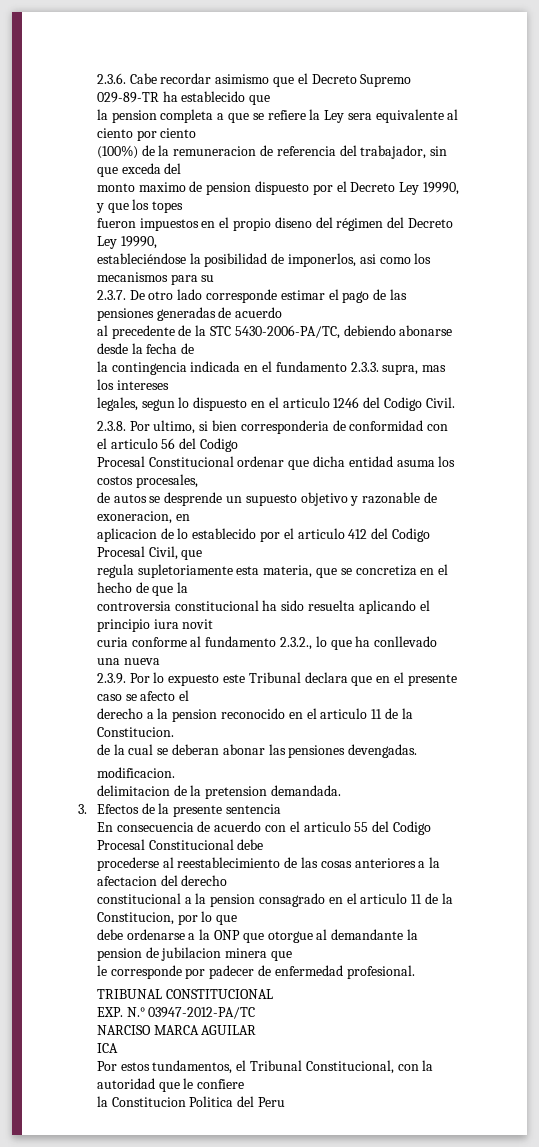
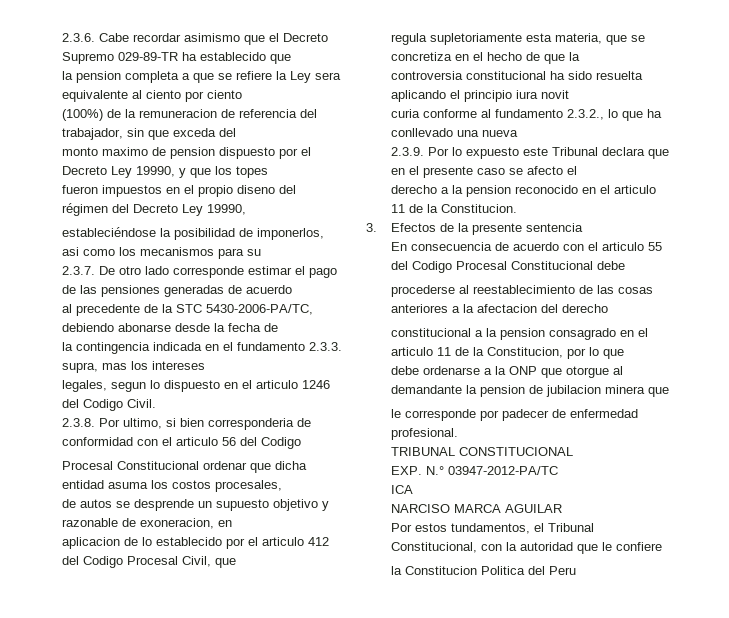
- de la cual se deberan abonar las pensiones devengadas.
- modificacion.
- delimitacion de la pretension demandada.
+ ICA
- ICA

